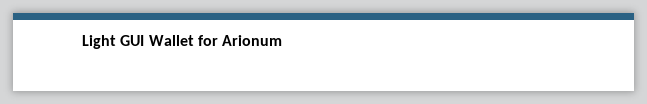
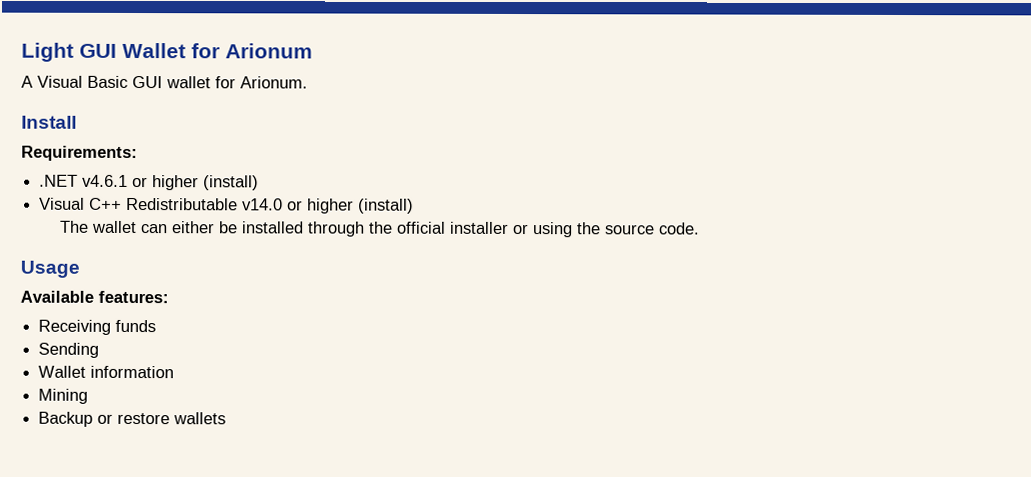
+ A Visual Basic GUI wallet for Arionum.
+ Install
+ Requirements:
+ .NET v4.6.1 or higher (install)
+ Visual C++ Redistributable v14.0 or higher (install)
+ The wallet can either be installed through the official installer or using the source code.
+ Usage
+ Available features:
+ Receiving funds
+ Sending
+ Wallet information
+ Mining
+ Backup or restore wallets

